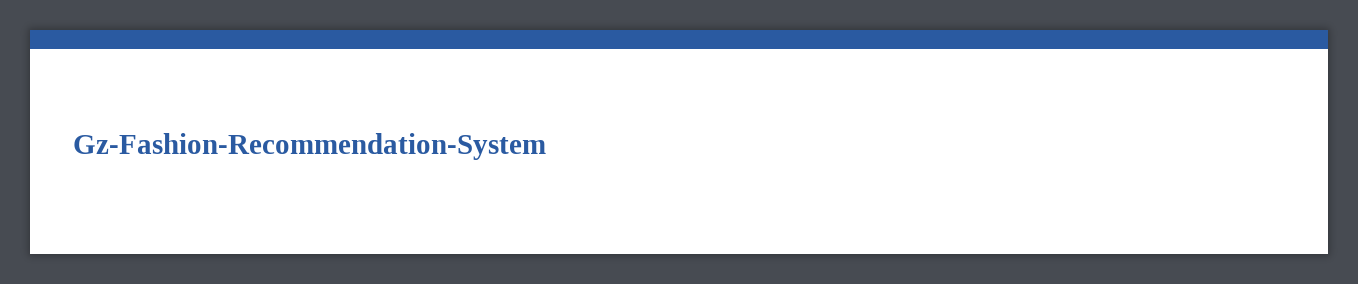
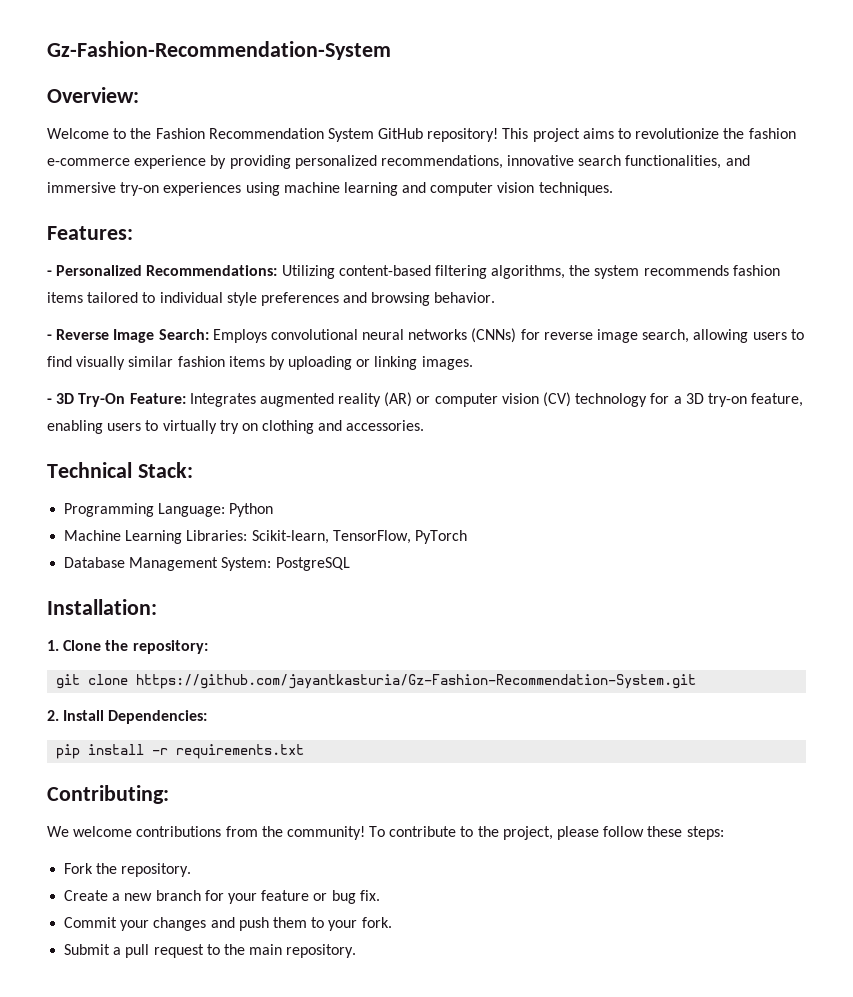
+ Overview:
+ Welcome to the Fashion Recommendation System GitHub repository! This project aims to revolutionize the fashion e-commerce experience by providing personalized recommendations, innovative search functionalities, and immersive try-on experiences using machine learning and computer vision techniques.
+ Features:
+ - Personalized Recommendations: Utilizing content-based filtering algorithms, the system recommends fashion items tailored to individual style preferences and browsing behavior.
+ - Reverse Image Search: Employs convolutional neural networks (CNNs) for reverse image search, allowing users to find visually similar fashion items by uploading or linking images.
+ - 3D Try-On Feature: Integrates augmented reality (AR) or computer vision (CV) technology for a 3D try-on feature, enabling users to virtually try on clothing and accessories.
+ Technical Stack:
+ Programming Language: Python
+ Machine Learning Libraries: Scikit-learn, TensorFlow, PyTorch
+ Database Management System: PostgreSQL
+ Installation:
+ 1. Clone the repository:
+ git clone https://github.com/jayantkasturia/Gz-Fashion-Recommendation-System.git
+ 2. Install Dependencies:
+ pip install -r requirements.txt
+ Contributing:
+ We welcome contributions from the community! To contribute to the project, please follow these steps:
+ Fork the repository.
+ Create a new branch for your feature or bug fix.
+ Commit your changes and push them to your fork.
+ Submit a pull request to the main repository.

